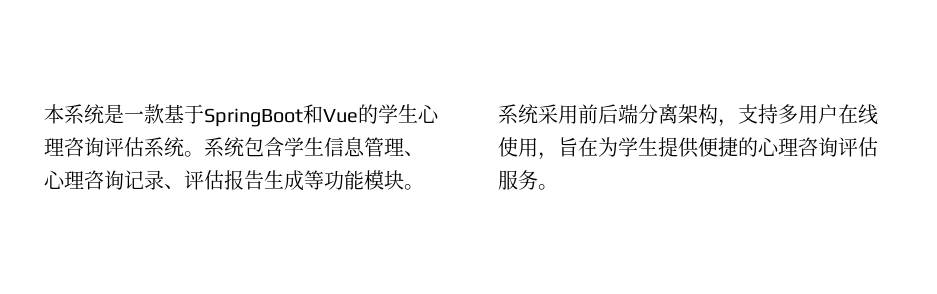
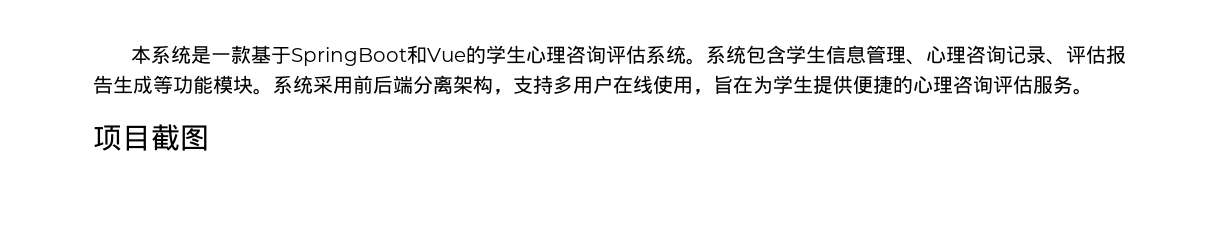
+ 项目截图

